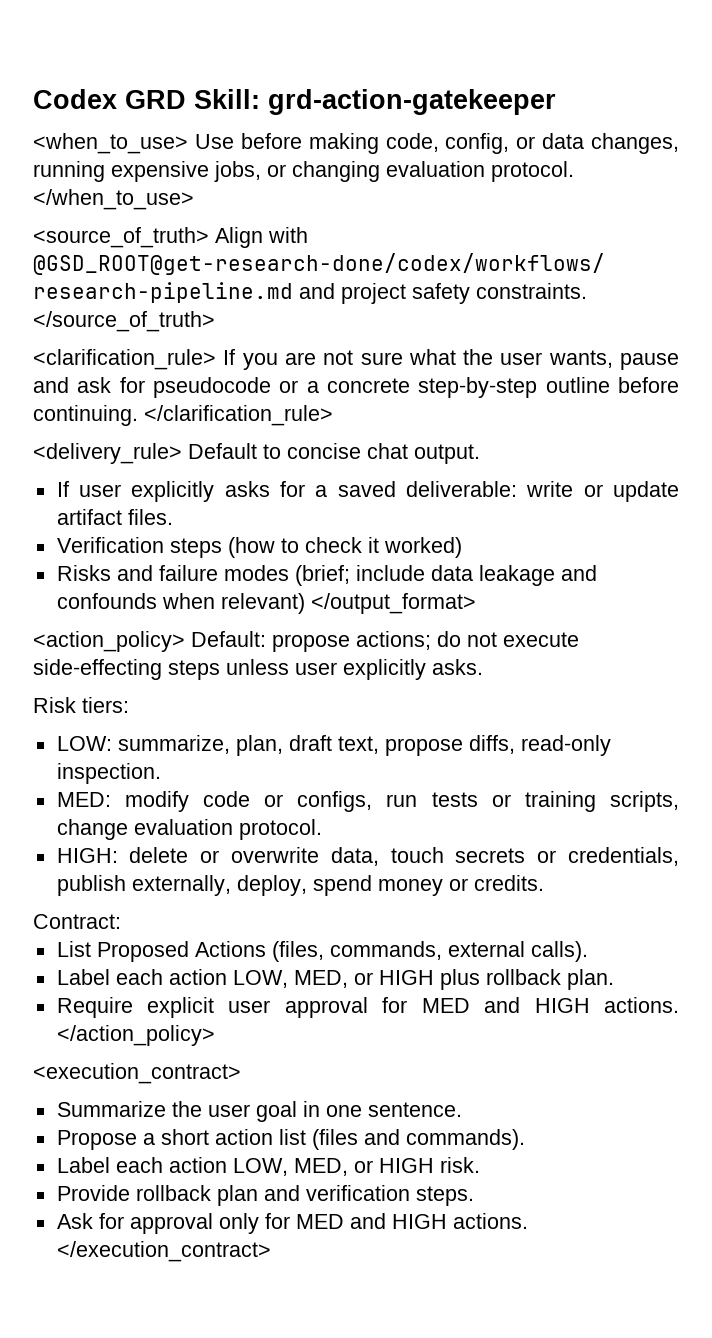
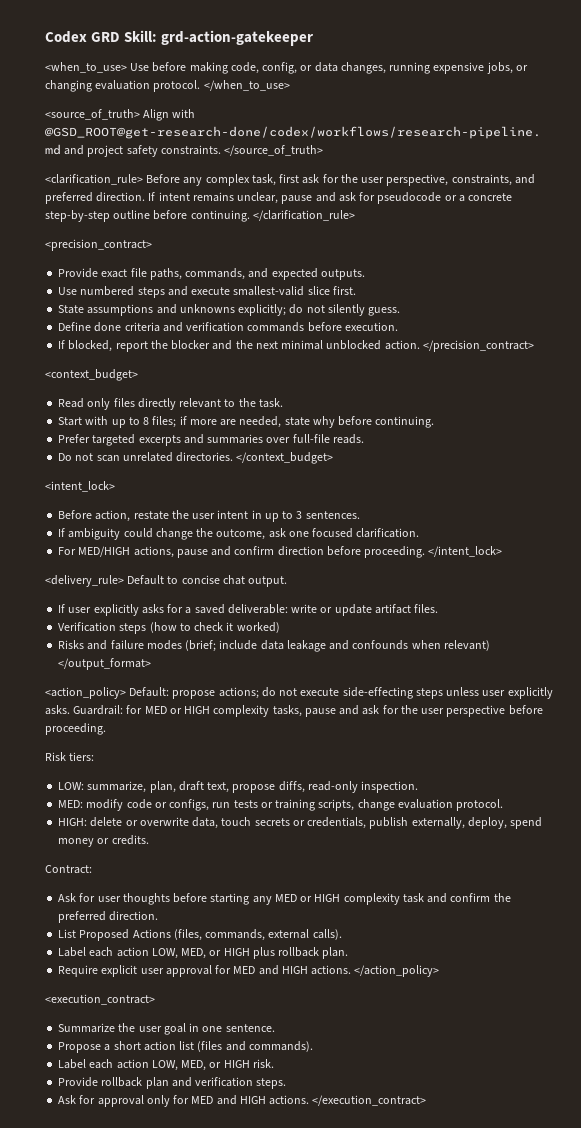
- <clarification_rule> If you are not sure what the user wants, pause and ask for pseudocode or a concrete step-by-step outline before continuing.
+ <clarification_rule> Before any complex task, first ask for the user perspective, constraints, and preferred direction. If intent remains unclear, pause and ask for pseudocode or a concrete step-by-step outline before continuing.
+ <precision_contract>
+ Provide exact file paths, commands, and expected outputs.
+ Use numbered steps and execute smallest-valid slice first.
+ State assumptions and unknowns explicitly; do not silently guess.
+ Define done criteria and verification commands before execution.
+ If blocked, report the blocker and the next minimal unblocked action. </precision_contract>
+ <context_budget>
+ Read only files directly relevant to the task.
+ Start with up to 8 files; if more are needed, state why before continuing.
+ Prefer targeted excerpts and summaries over full-file reads.
+ Do not scan unrelated directories. </context_budget>
+ <intent_lock>
+ Before action, restate the user intent in up to 3 sentences.
+ If ambiguity could change the outcome, ask one focused clarification.
+ For MED/HIGH actions, pause and confirm direction before proceeding. </intent_lock>
+ Guardrail: for MED or HIGH complexity tasks, pause and ask for the user perspective before proceeding.
+ Ask for user thoughts before starting any MED or HIGH complexity task and confirm the preferred direction.

